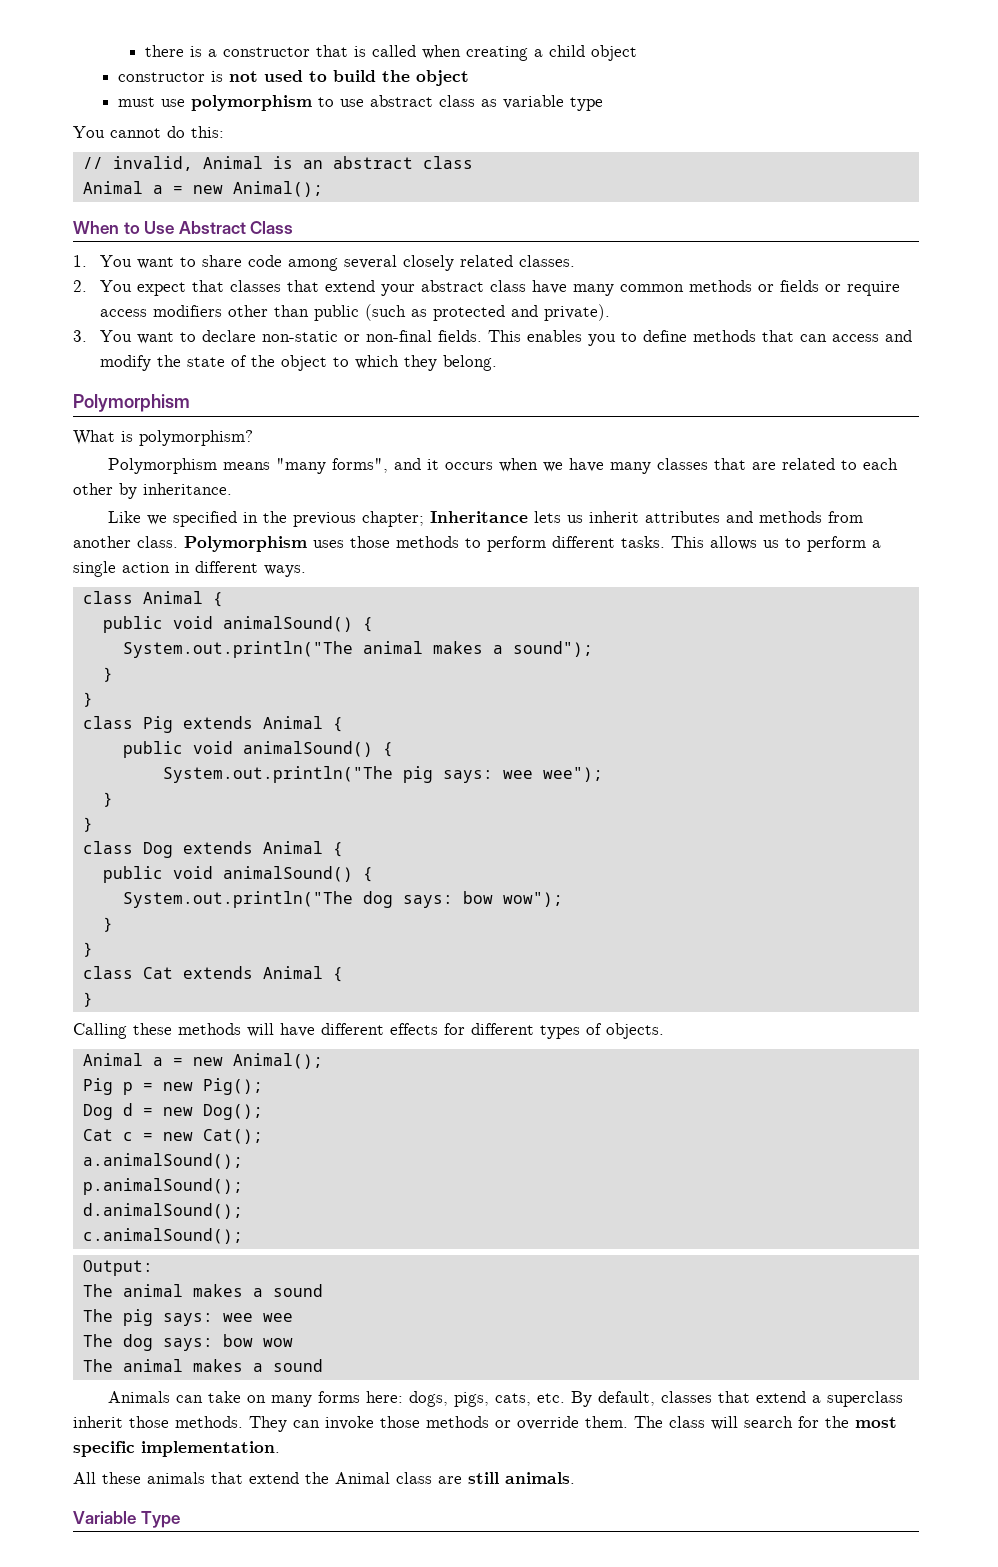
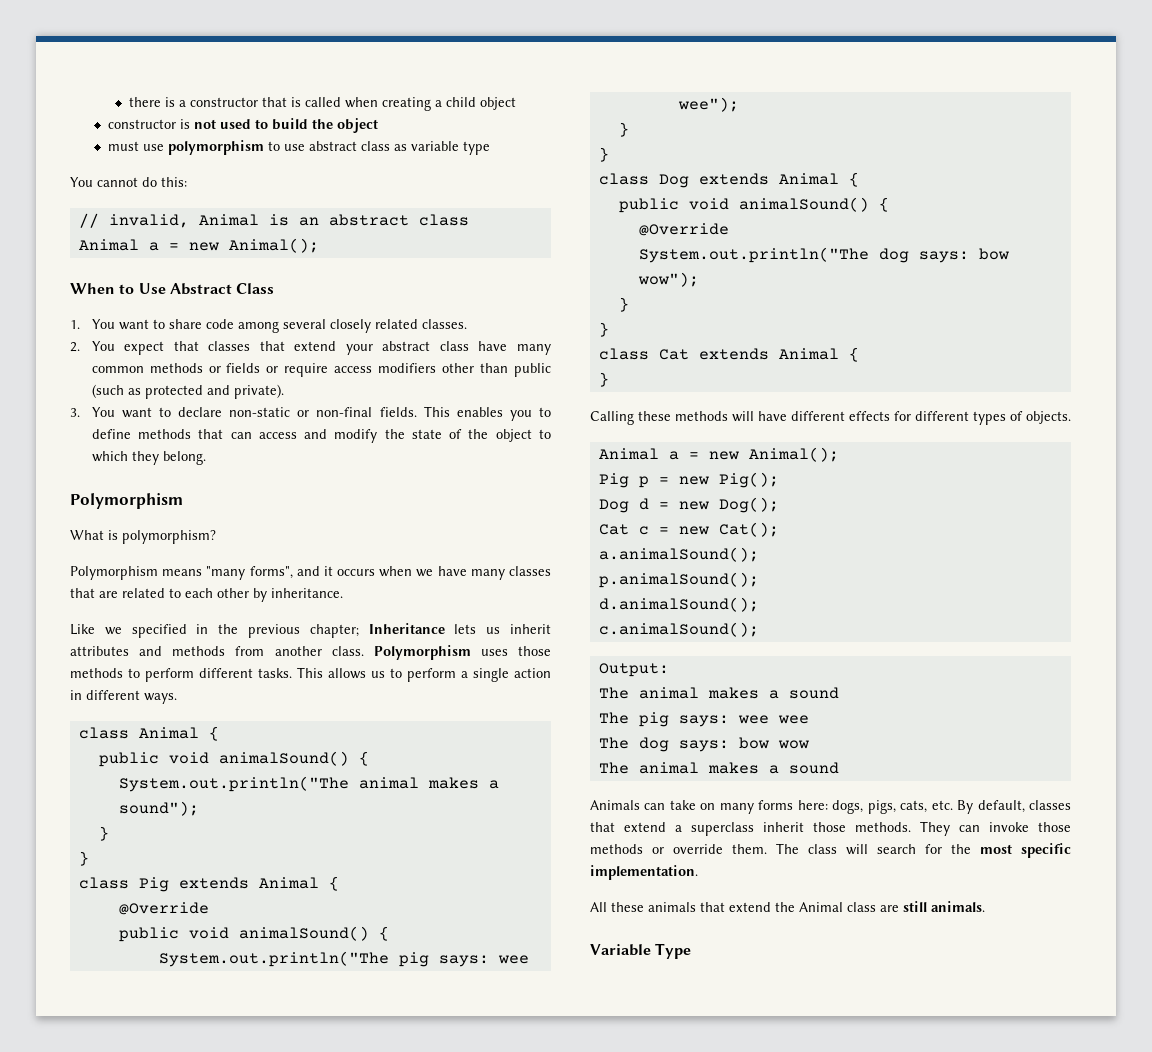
  class Pig extends Animal {
+ @Override
  class Dog extends Animal {
  public void animalSound() {
+ @Override

